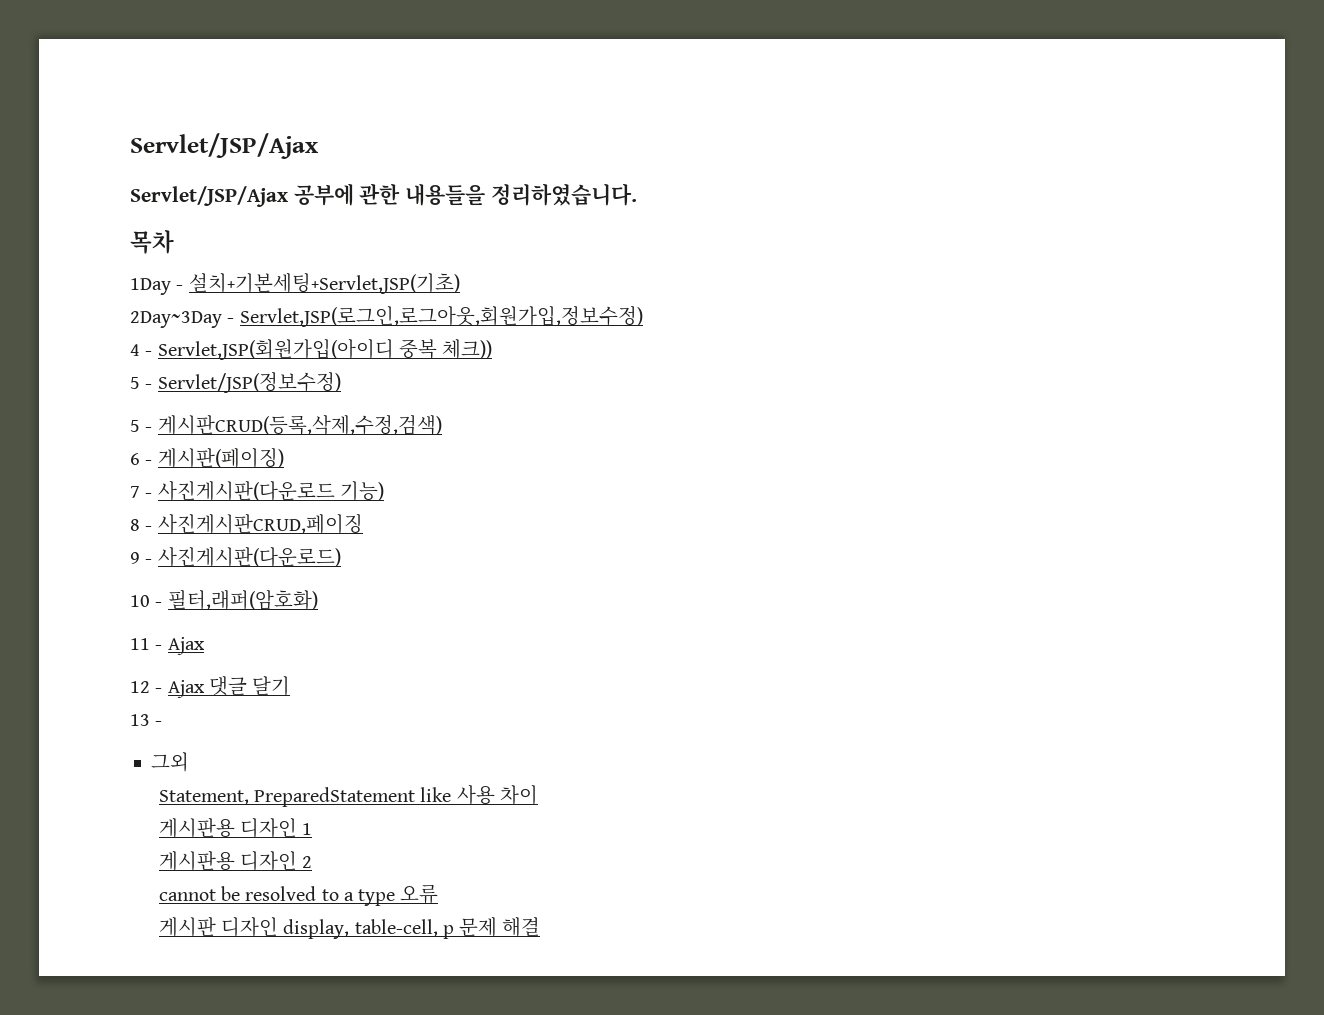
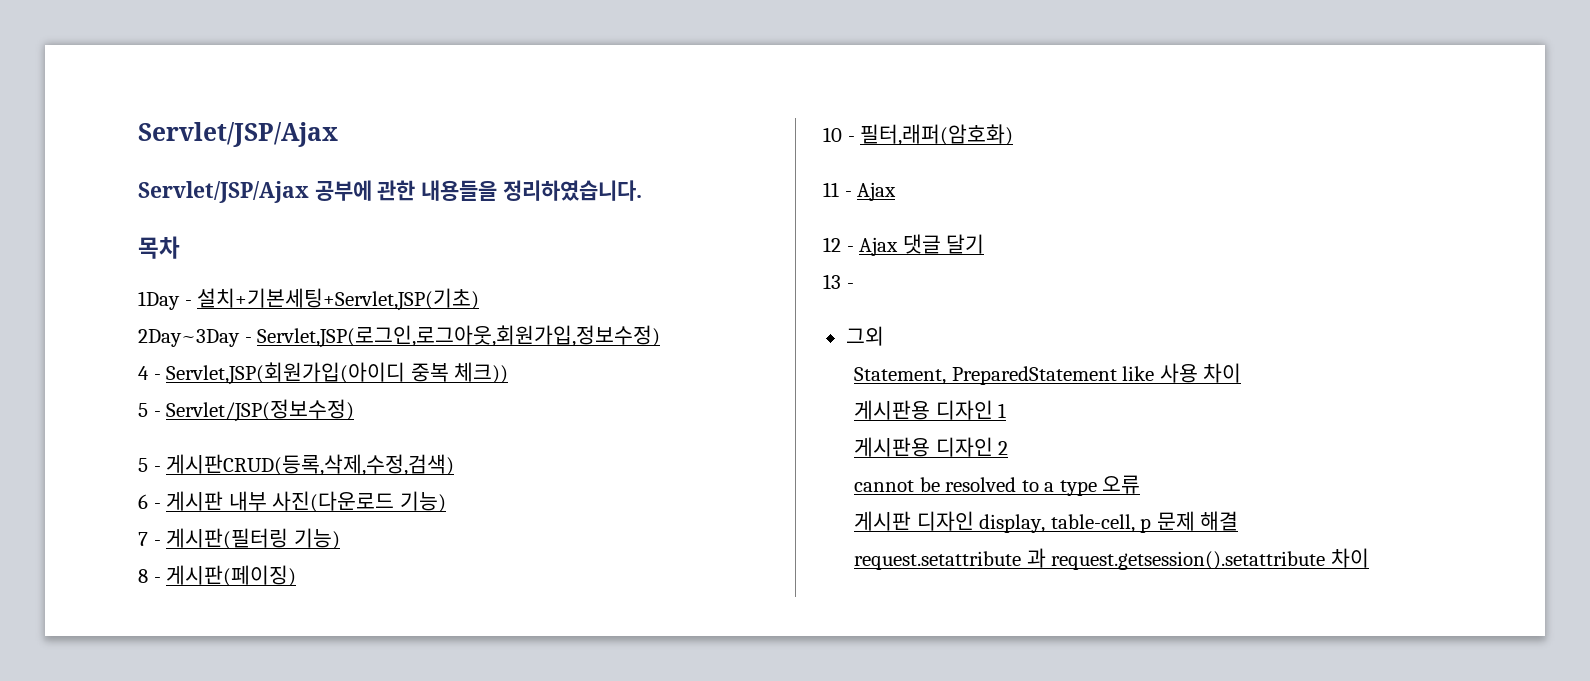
- 6 - 게시판(페이징)
+ 6 - 게시판 내부 사진(다운로드 기능)
- 7 - 사진게시판(다운로드 기능)
+ 7 - 게시판(필터링 기능)
- 8 - 사진게시판CRUD,페이징
- 9 - 사진게시판(다운로드)
+ 8 - 게시판(페이징)
+ request.setattribute 과 request.getsession().setattribute 차이

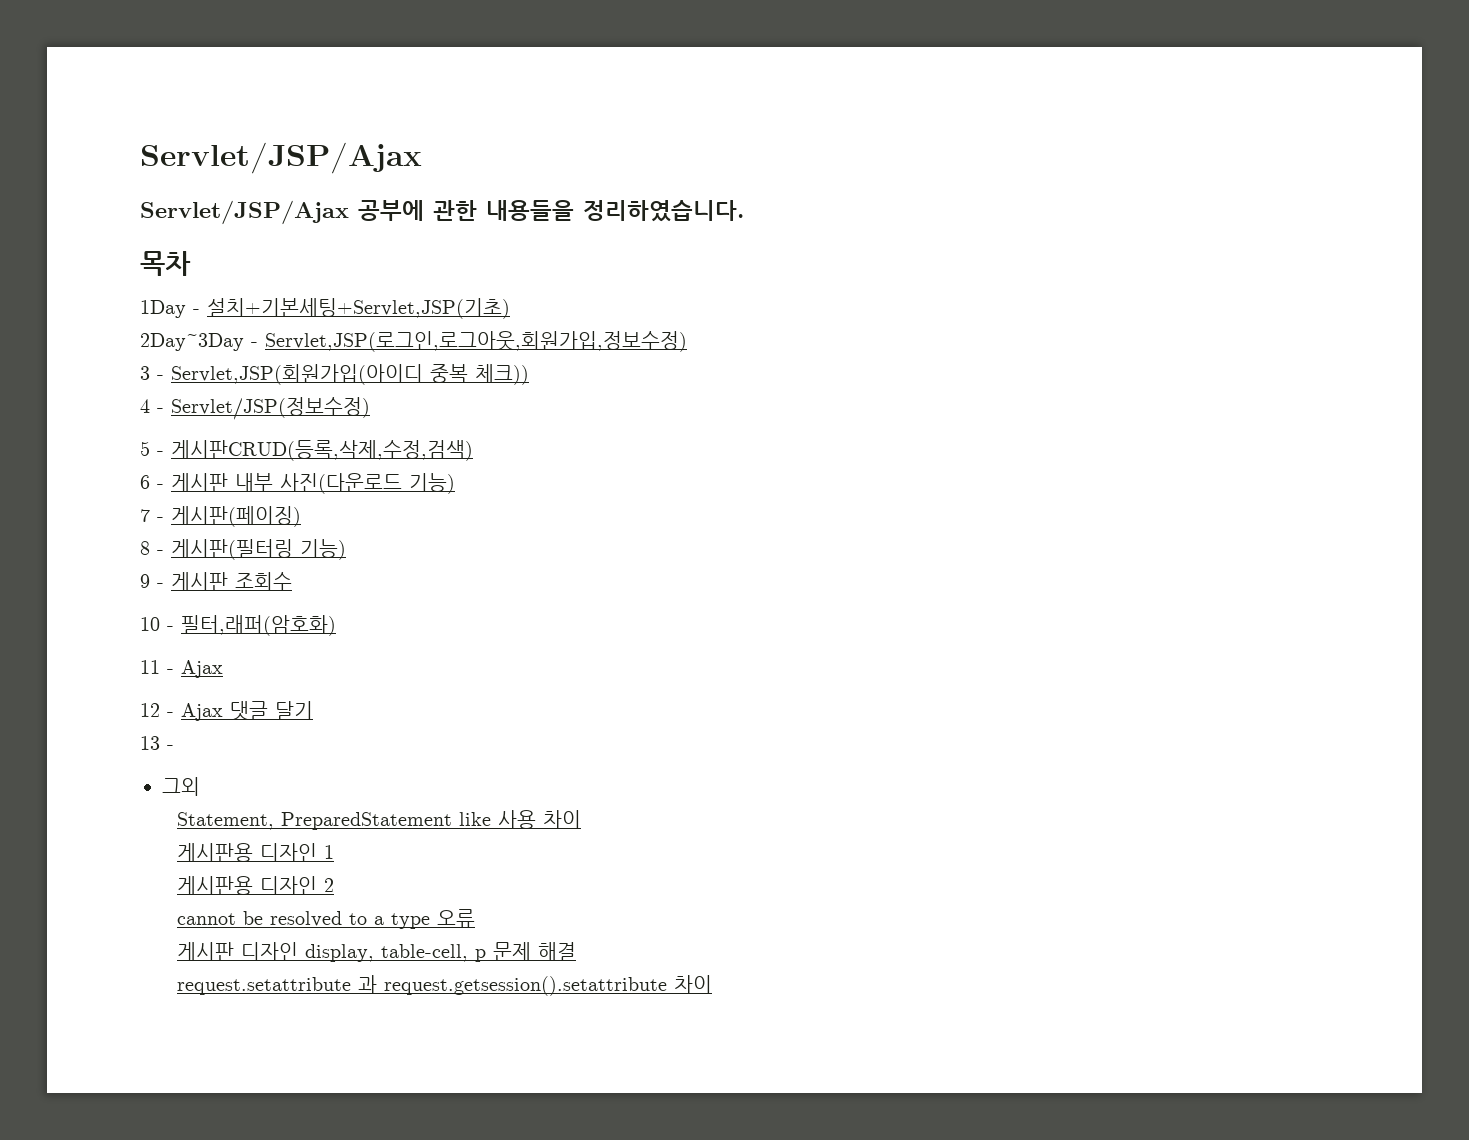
- 4 - Servlet,JSP(회원가입(아이디 중복 체크))
+ 3 - Servlet,JSP(회원가입(아이디 중복 체크))
- 5 - Servlet/JSP(정보수정)
+ 4 - Servlet/JSP(정보수정)
- 7 - 게시판(필터링 기능)
+ 7 - 게시판(페이징)
+ 8 - 게시판(필터링 기능)
- 8 - 게시판(페이징)
+ 9 - 게시판 조회수

